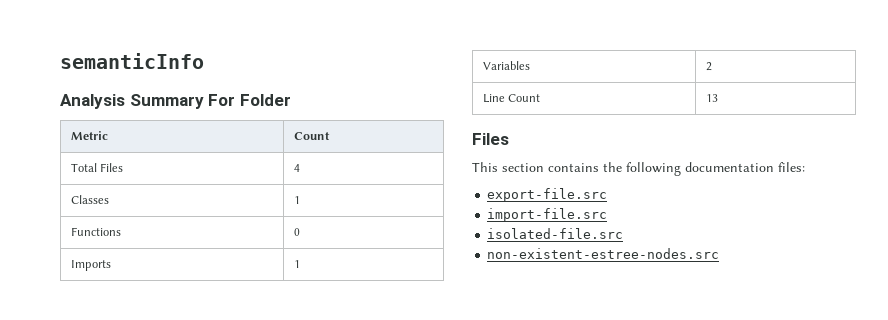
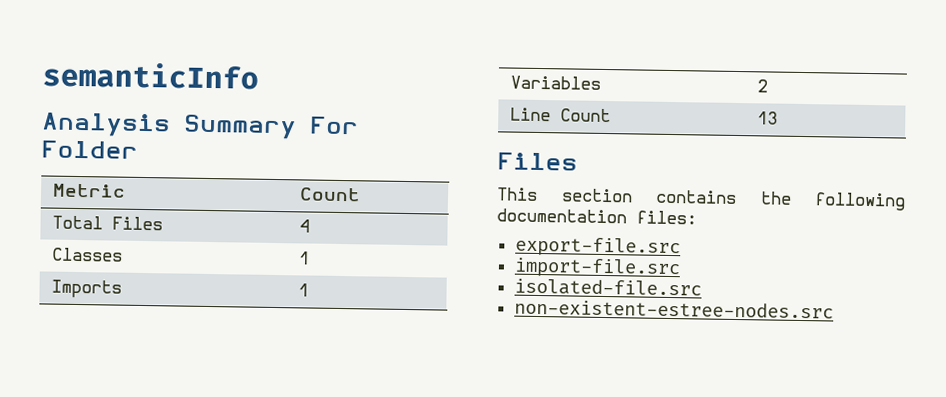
- Functions | 0

